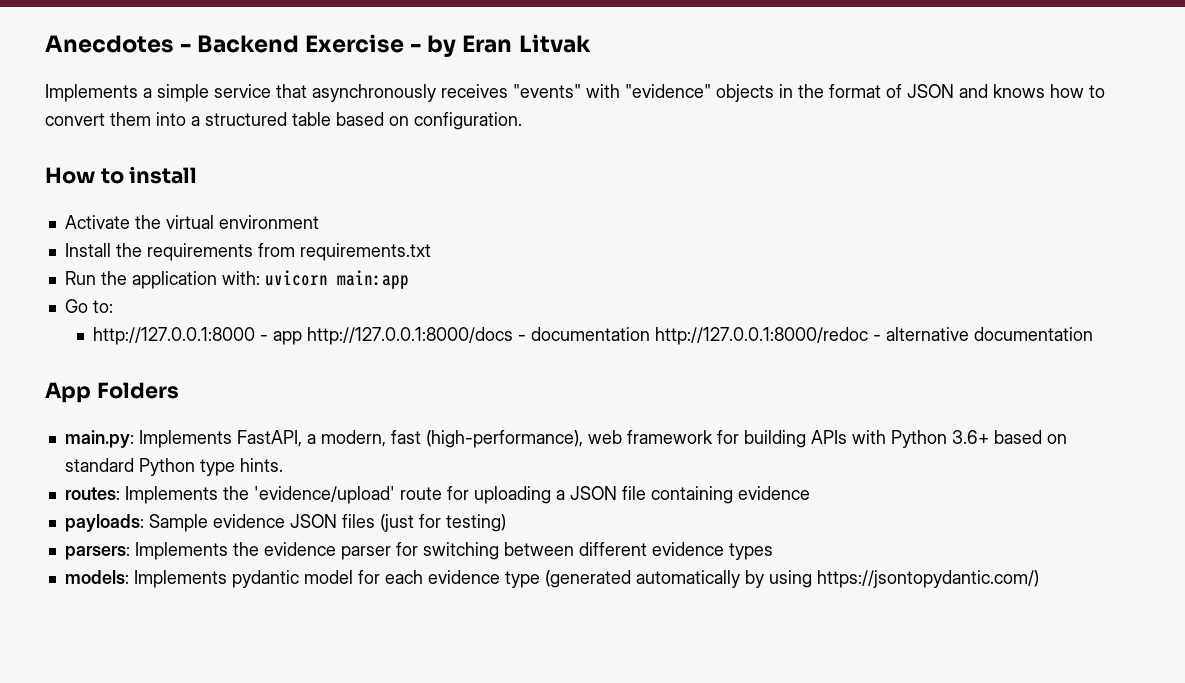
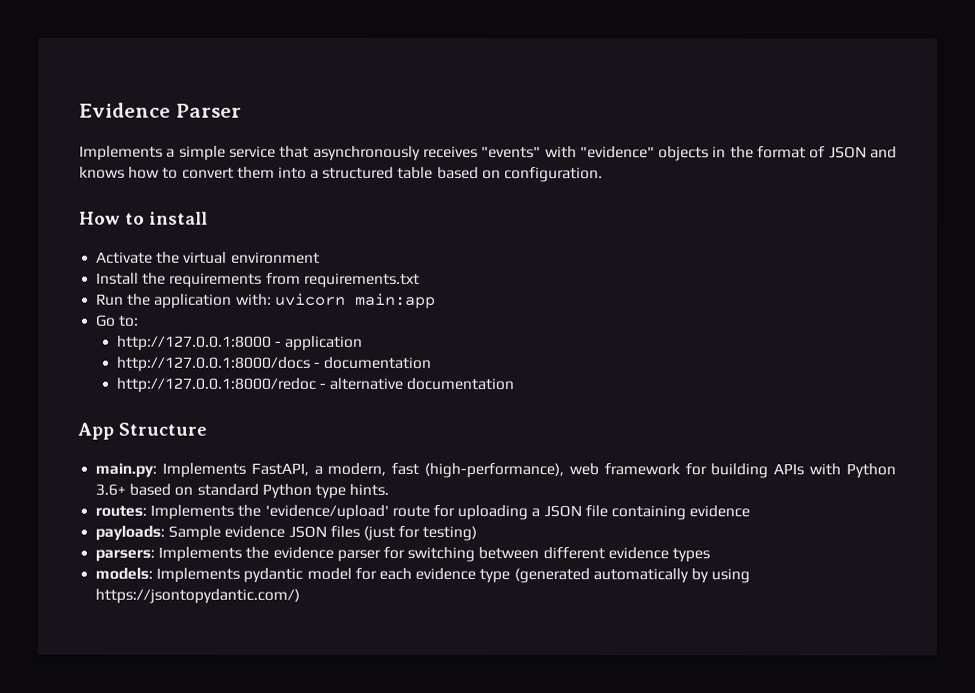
- Anecdotes - Backend Exercise - by Eran Litvak
+ Evidence Parser
- http://127.0.0.1:8000 - app http://127.0.0.1:8000/docs - documentation http://127.0.0.1:8000/redoc - alternative documentation
+ http://127.0.0.1:8000 - application
+ http://127.0.0.1:8000/docs - documentation
+ http://127.0.0.1:8000/redoc - alternative documentation
- App Folders
+ App Structure

